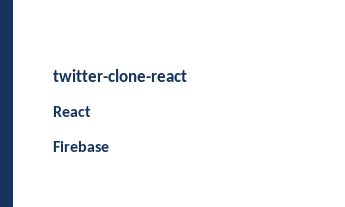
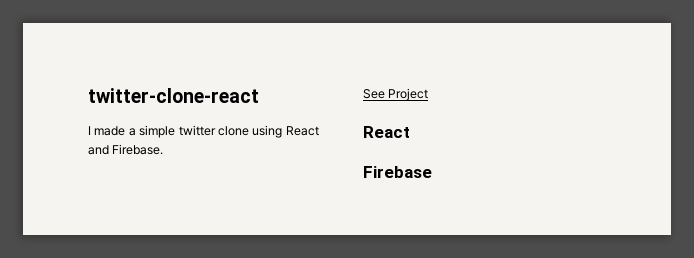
+ I made a simple twitter clone using React and Firebase.
+ See Project

